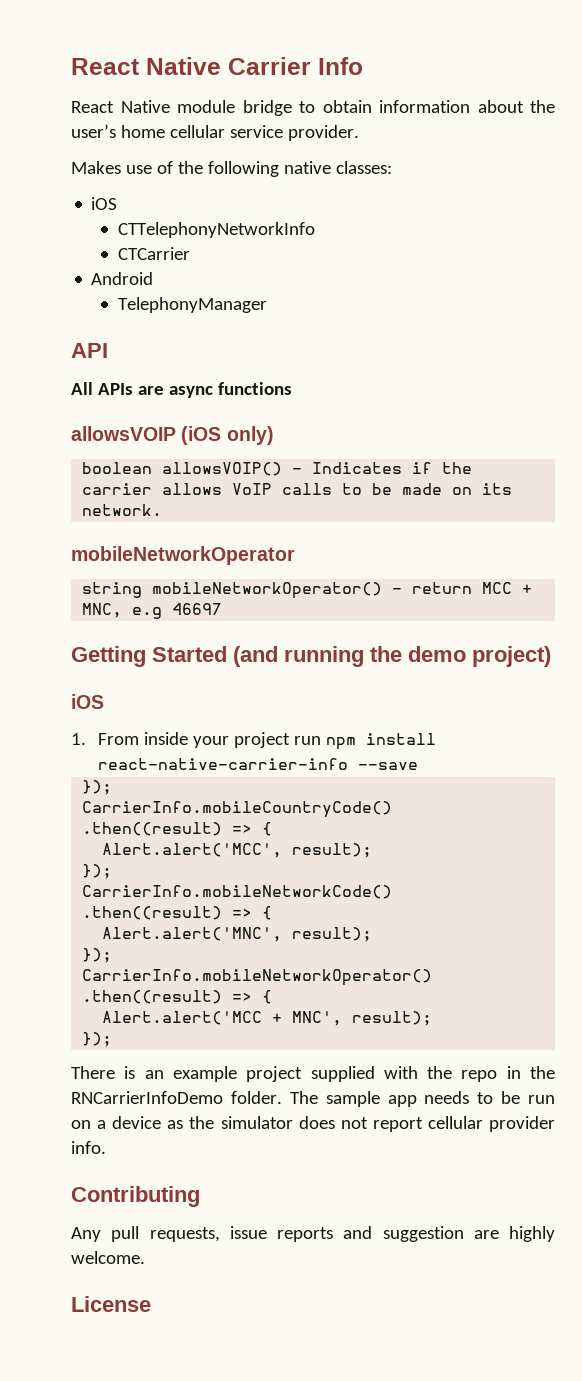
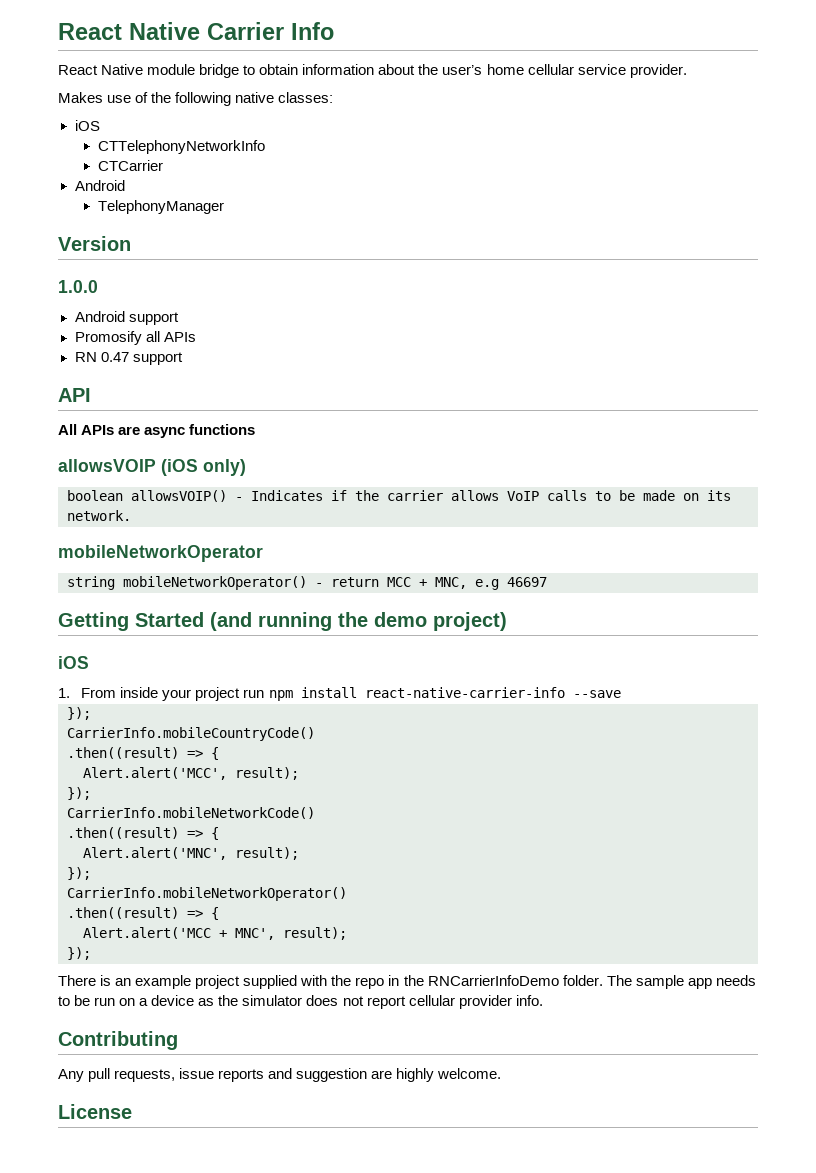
+ Version
+ 1.0.0
+ Android support
+ Promosify all APIs
+ RN 0.47 support

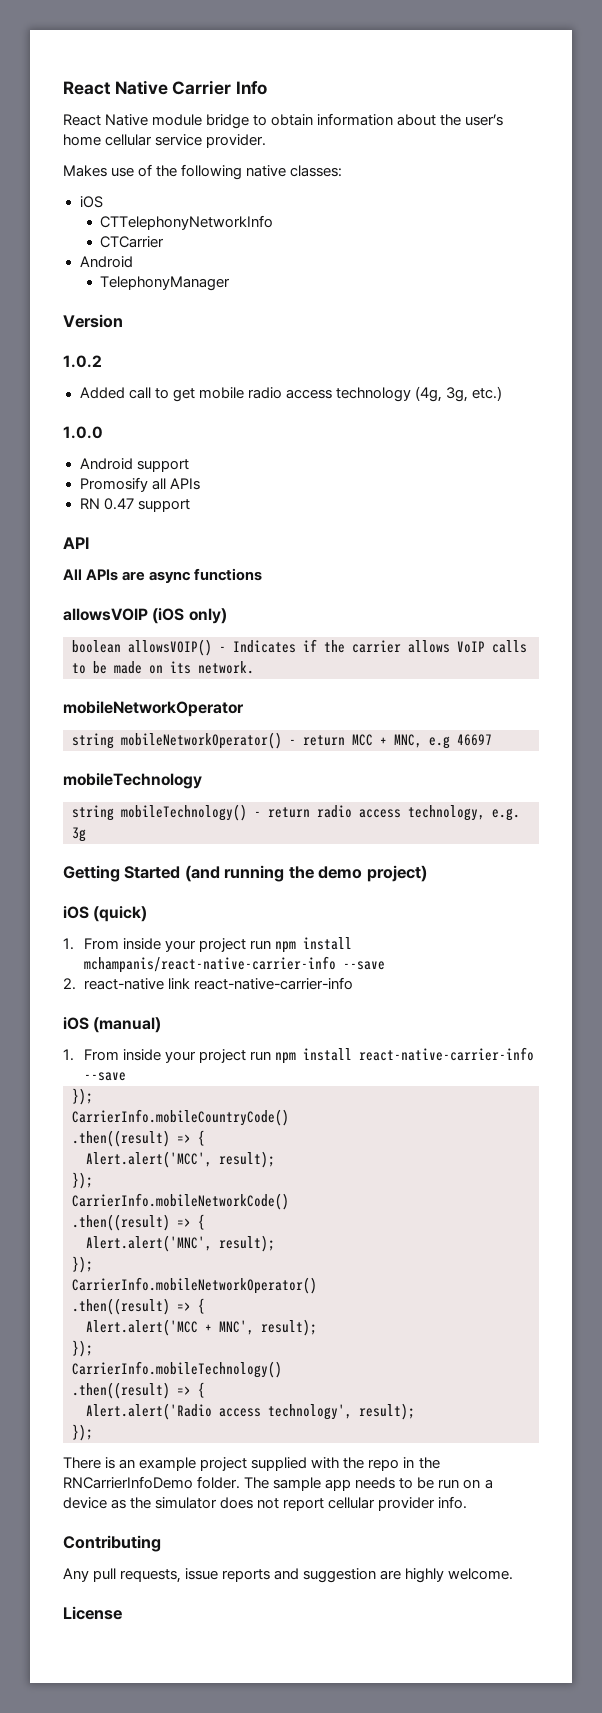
+ 1.0.2
+ Added call to get mobile radio access technology (4g, 3g, etc.)
+ mobileTechnology
+ string mobileTechnology() - return radio access technology, e.g. 3g
  Getting Started (and running the demo project)
- iOS
+ iOS (quick)
+ 1. From inside your project run npm install mchampanis/react-native-carrier-info --save
+ 2. react-native link react-native-carrier-info
+ iOS (manual)
+ CarrierInfo.mobileTechnology()
+ .then((result) => {
+ Alert.alert('Radio access technology', result);
+ });

